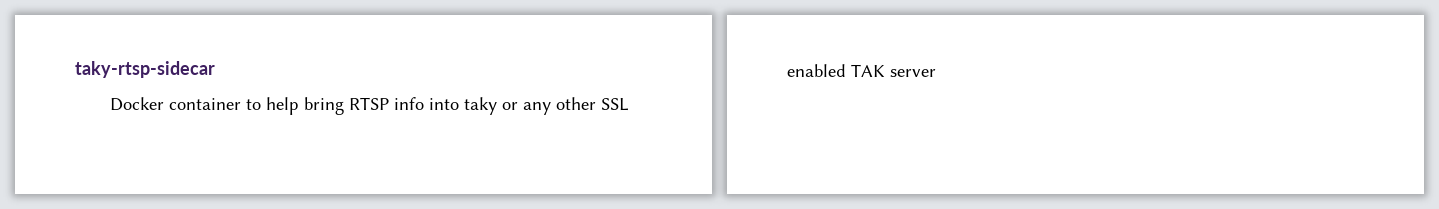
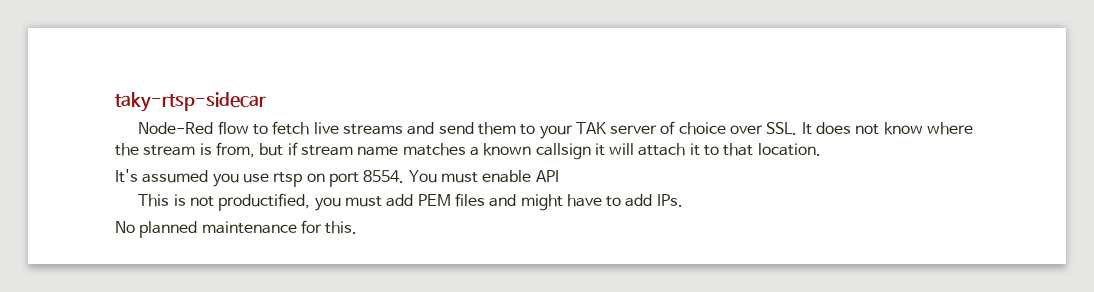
- Docker container to help bring RTSP info into taky or any other SSL enabled TAK server
+ Node-Red flow to fetch live streams and send them to your TAK server of choice over SSL. It does not know where the stream is from, but if stream name matches a known callsign it will attach it to that location.
+ It's assumed you use rtsp on port 8554. You must enable API
+ This is not productified, you must add PEM files and might have to add IPs.
+ No planned maintenance for this.

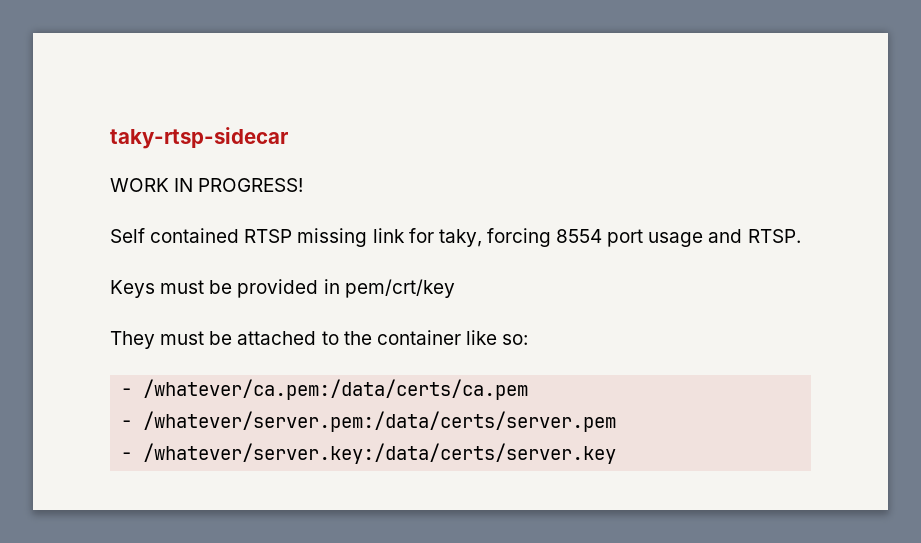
- Node-Red flow to fetch live streams and send them to your TAK server of choice over SSL. It does not know where the stream is from, but if stream name matches a known callsign it will attach it to that location.
- It's assumed you use rtsp on port 8554. You must enable API
- This is not productified, you must add PEM files and might have to add IPs.
- No planned maintenance for this.
+ WORK IN PROGRESS!
+ Self contained RTSP missing link for taky, forcing 8554 port usage and RTSP.
+ Keys must be provided in pem/crt/key
+ They must be attached to the container like so:
+ - /whatever/ca.pem:/data/certs/ca.pem
+ - /whatever/server.pem:/data/certs/server.pem
+ - /whatever/server.key:/data/certs/server.key

